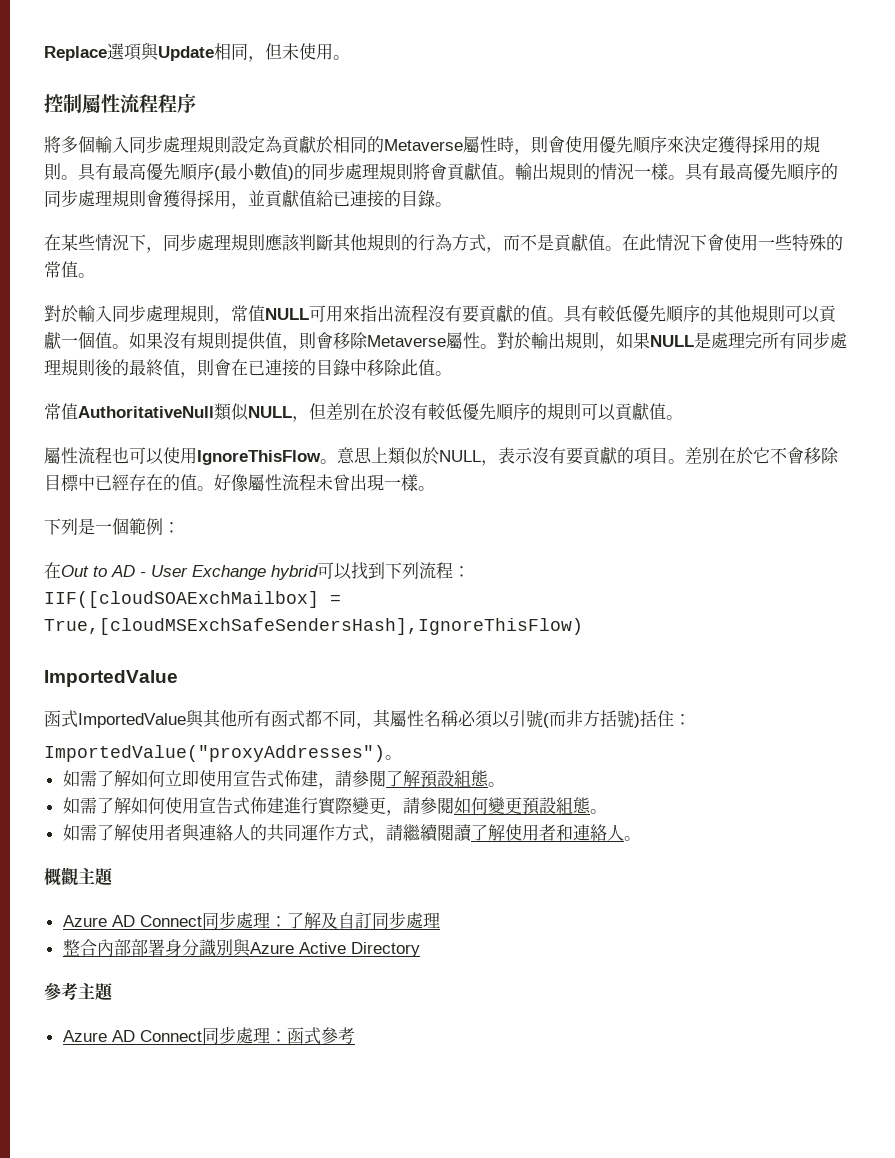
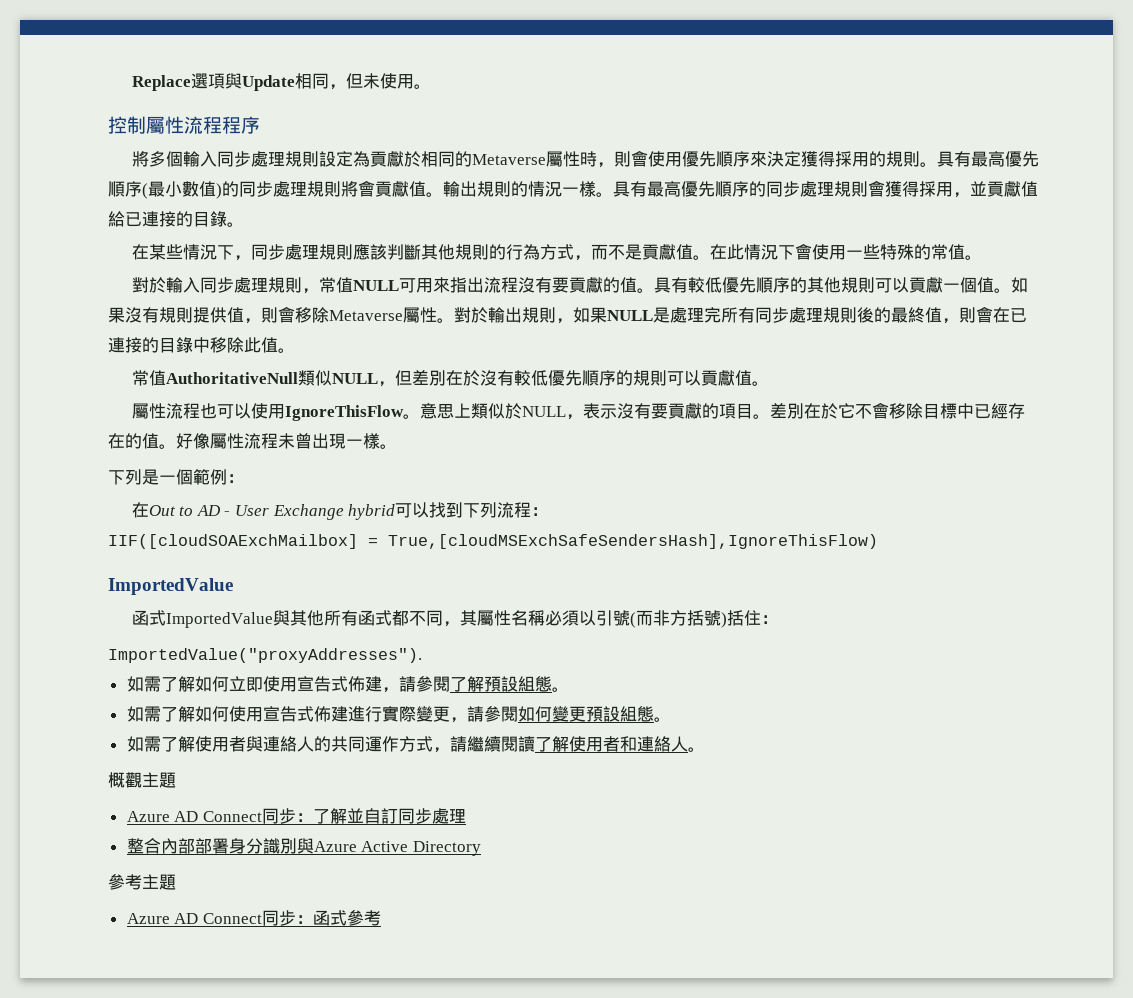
- ImportedValue("proxyAddresses")。
+ ImportedValue("proxyAddresses").
- Azure AD Connect同步處理：了解及自訂同步處理
+ Azure AD Connect同步：了解並自訂同步處理
- Azure AD Connect同步處理：函式參考
+ Azure AD Connect同步：函式參考

